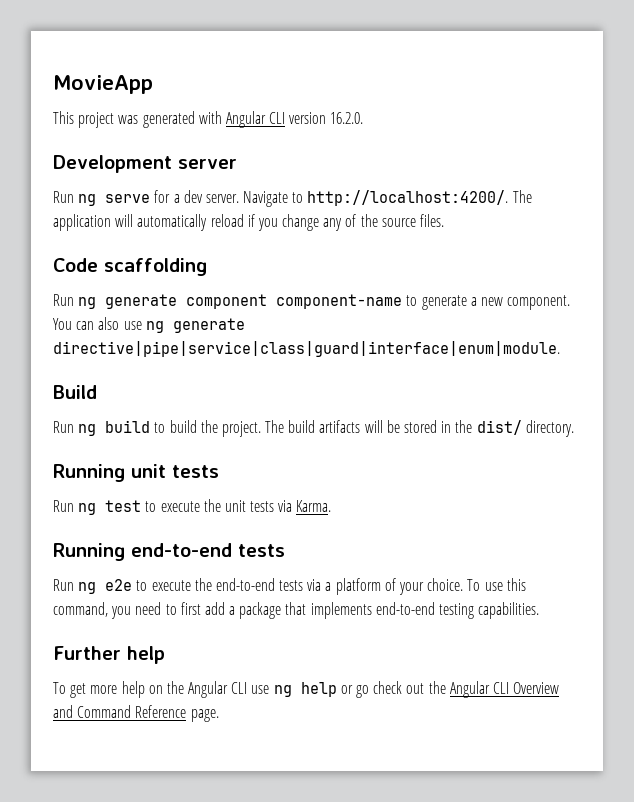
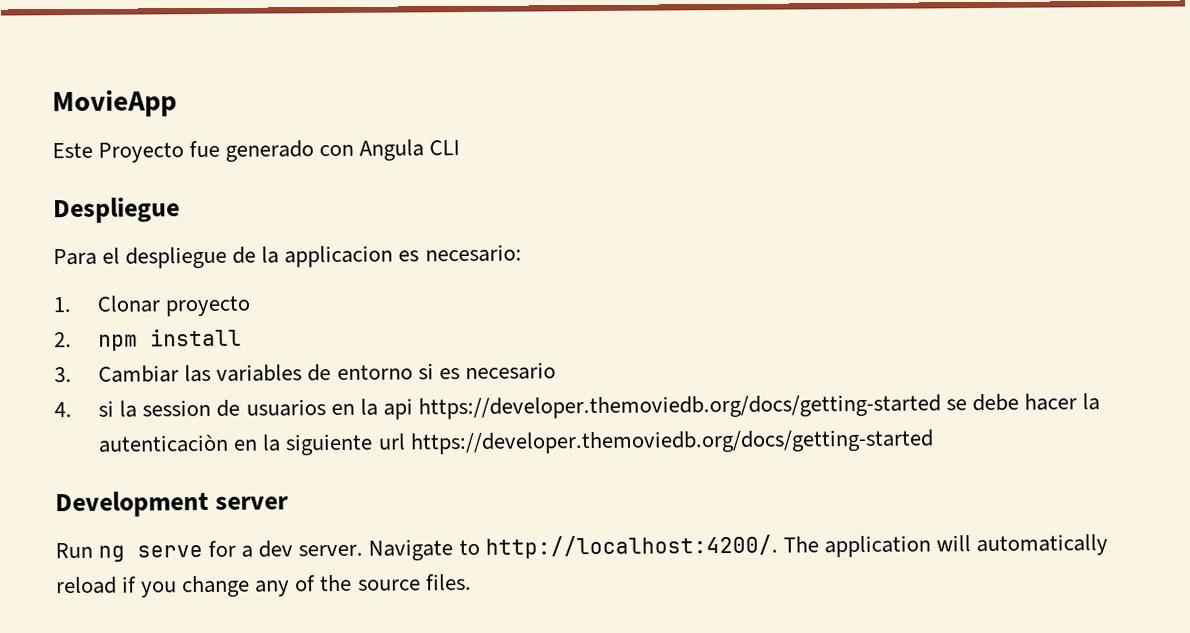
- This project was generated with Angular CLI version 16.2.0.
+ Este Proyecto fue generado con Angula CLI
+ Despliegue
+ Para el despliegue de la applicacion es necesario:
+ 1. Clonar proyecto
+ 2. npm install
+ 3. Cambiar las variables de entorno si es necesario
+ 4. si la session de usuarios en la api https://developer.themoviedb.org/docs/getting-started se debe hacer la autenticaciòn en la siguiente url https://developer.themoviedb.org/docs/getting-started
- Code scaffolding
- Run ng generate component component-name to generate a new component. You can also use ng generate directive|pipe|service|class|guard|interface|enum|module.
- Build
- Run ng build to build the project. The build artifacts will be stored in the dist/ directory.
- Running unit tests
- Run ng test to execute the unit tests via Karma.
- Running end-to-end tests
- Run ng e2e to execute the end-to-end tests via a platform of your choice. To use this command, you need to first add a package that implements end-to-end testing capabilities.
- Further help
- To get more help on the Angular CLI use ng help or go check out the Angular CLI Overview and Command Reference page.

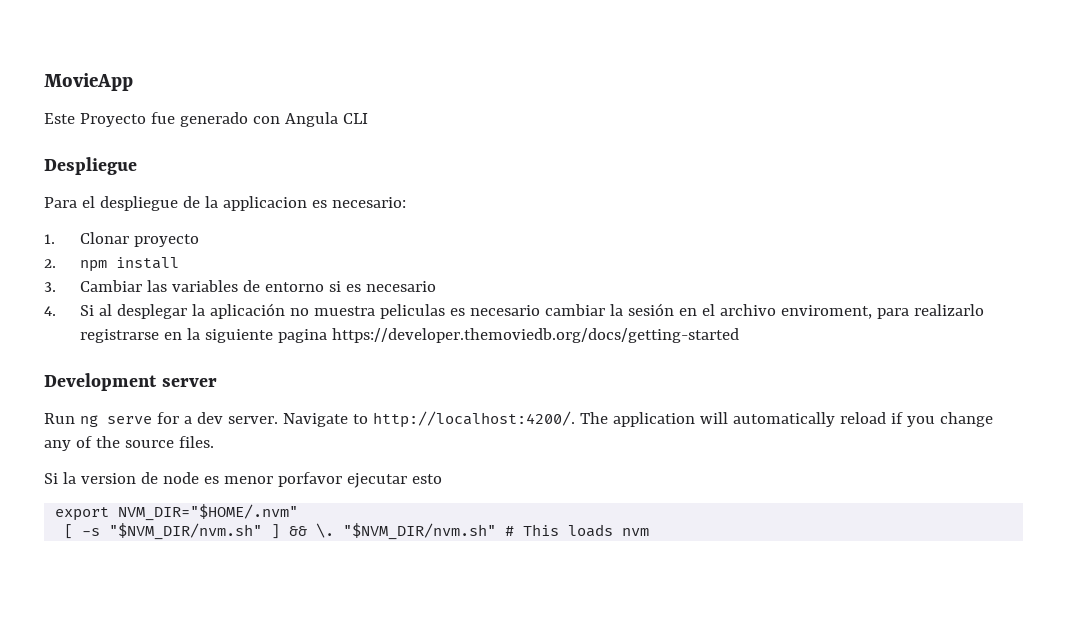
- 4. si la session de usuarios en la api https://developer.themoviedb.org/docs/getting-started se debe hacer la autenticaciòn en la siguiente url https://developer.themoviedb.org/docs/getting-started
+ 4. Si al desplegar la aplicación no muestra peliculas es necesario cambiar la sesión en el archivo enviroment, para realizarlo registrarse en la siguiente pagina https://developer.themoviedb.org/docs/getting-started
+ Si la version de node es menor porfavor ejecutar esto
+ export NVM_DIR="$HOME/.nvm"
+ [ -s "$NVM_DIR/nvm.sh" ] && \. "$NVM_DIR/nvm.sh" # This loads nvm

